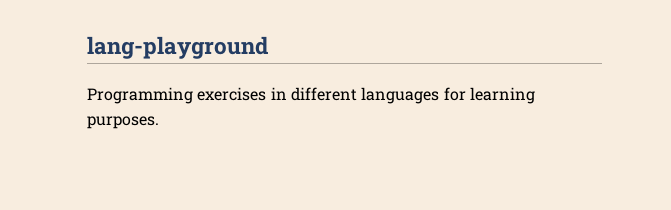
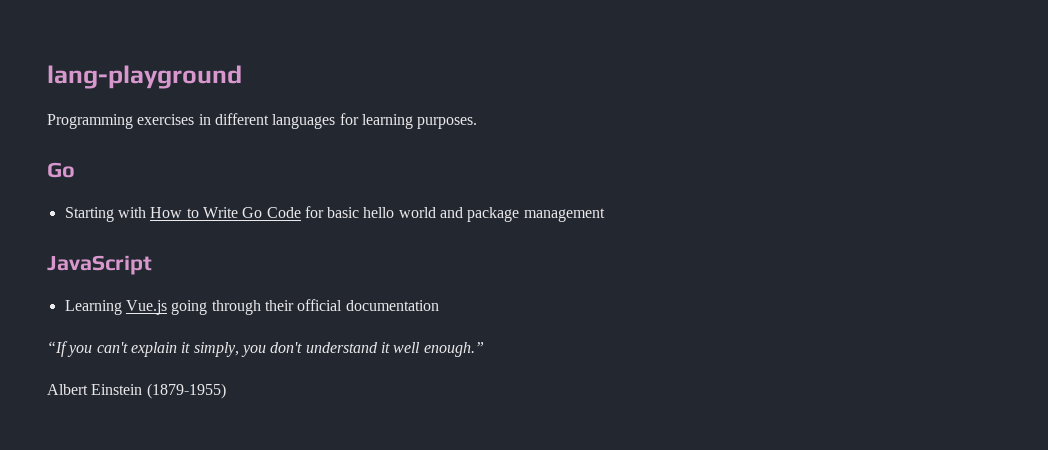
  Programming exercises in different languages for learning purposes.
+ Go
+ Starting with How to Write Go Code for basic hello world and package management
+ JavaScript
+ Learning Vue.js going through their official documentation
+ “If you can't explain it simply, you don't understand it well enough.”
+ Albert Einstein (1879-1955)

